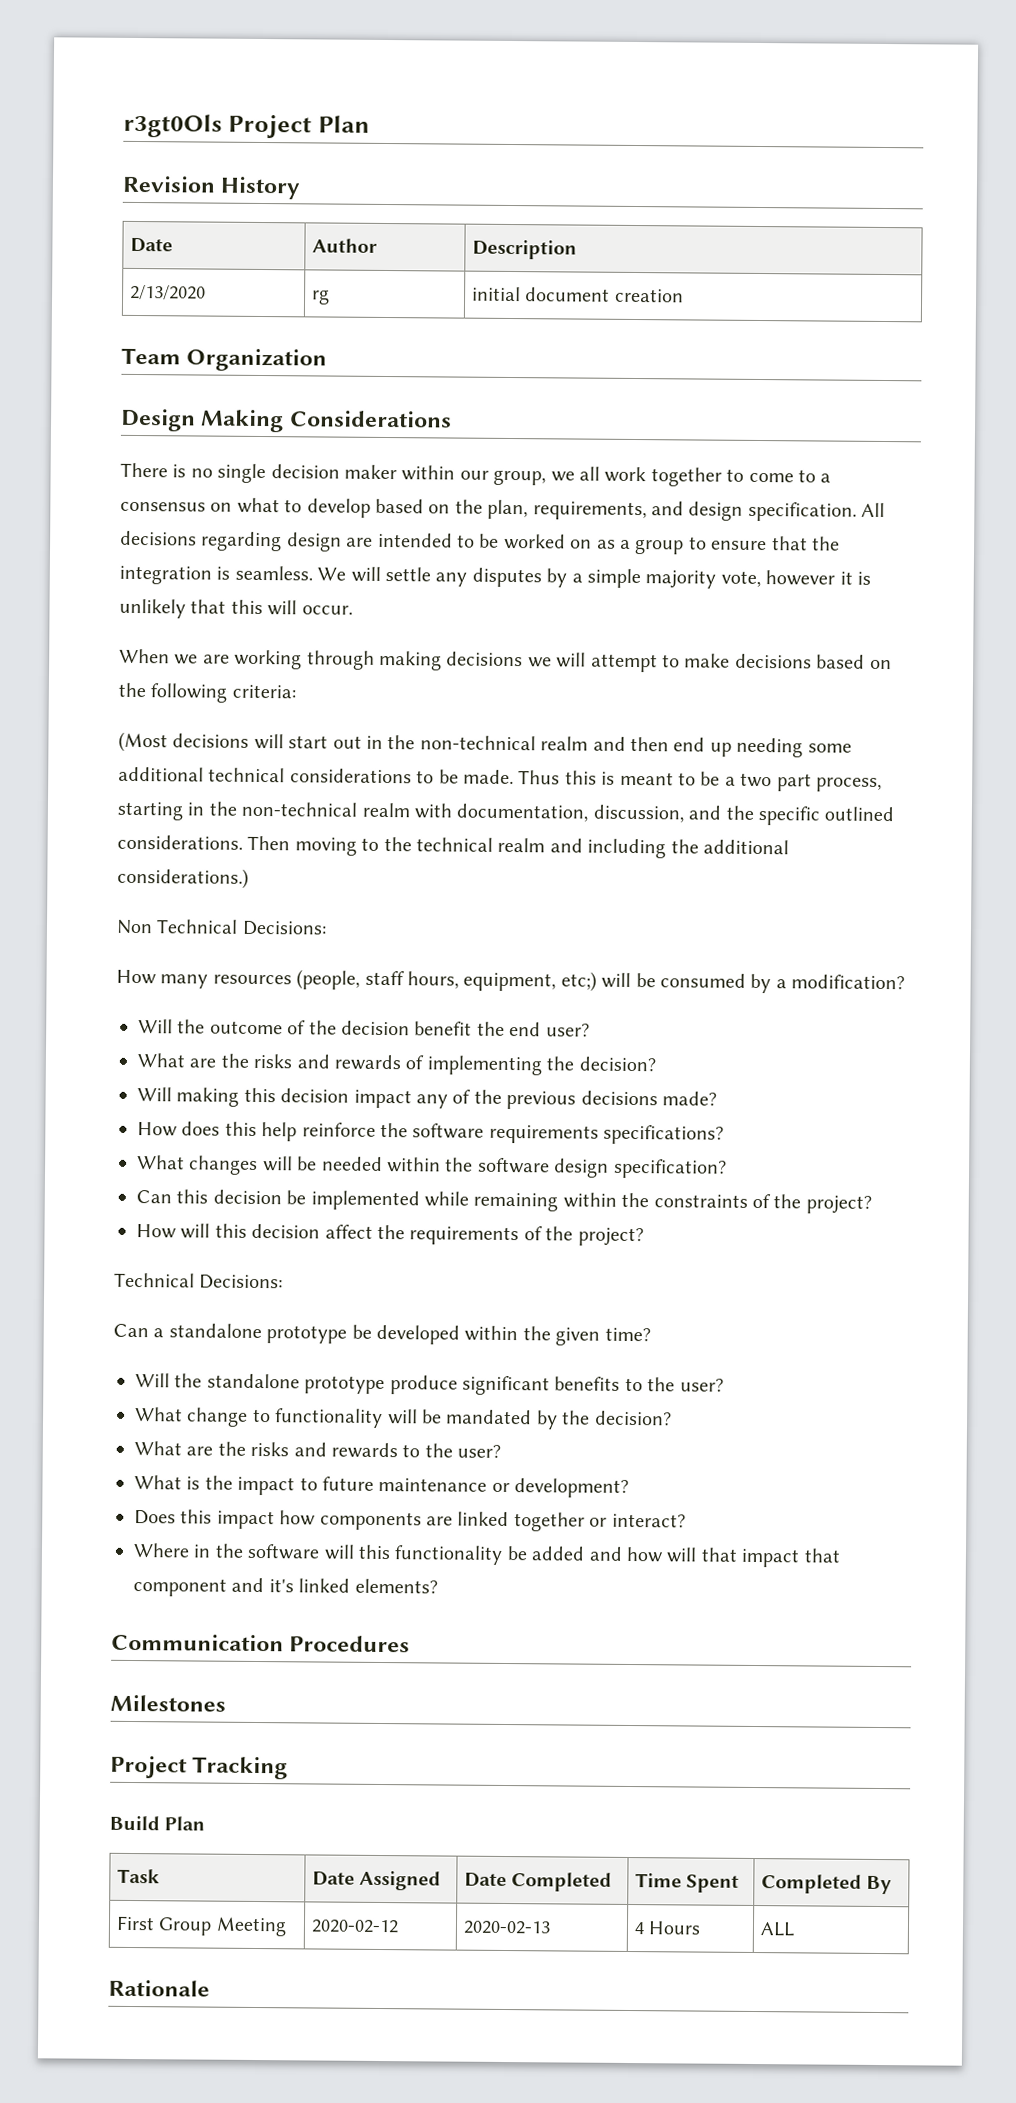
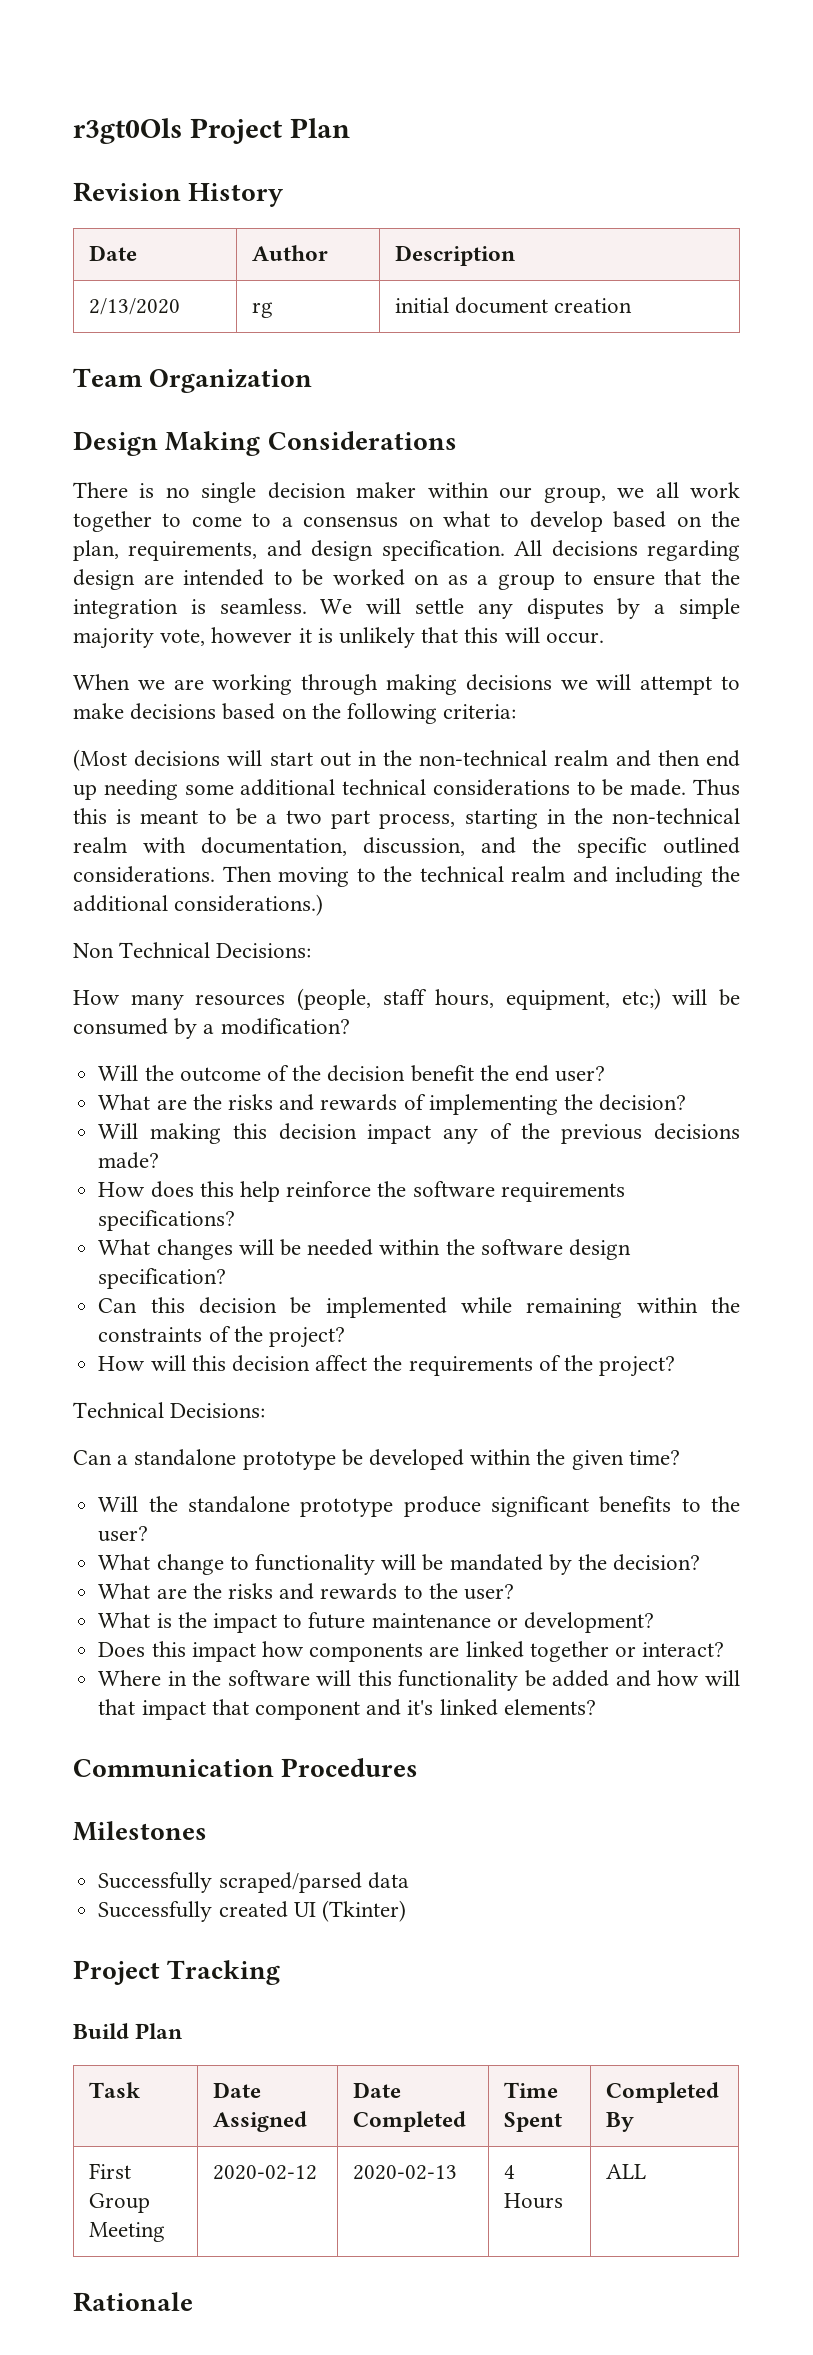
+ Successfully scraped/parsed data
+ Successfully created UI (Tkinter)

